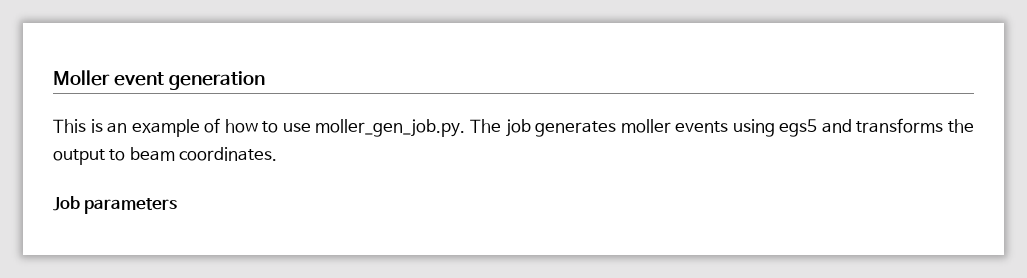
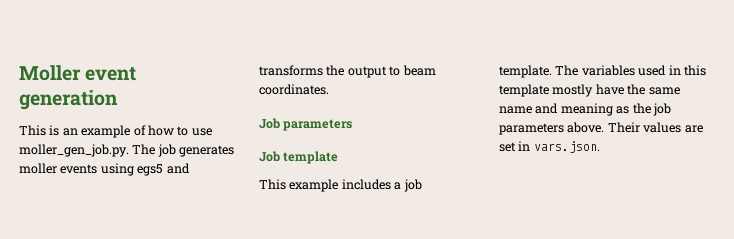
+ Job template
+ This example includes a job template. The variables used in this template mostly have the same name and meaning as the job parameters above. Their values are set in vars.json.

